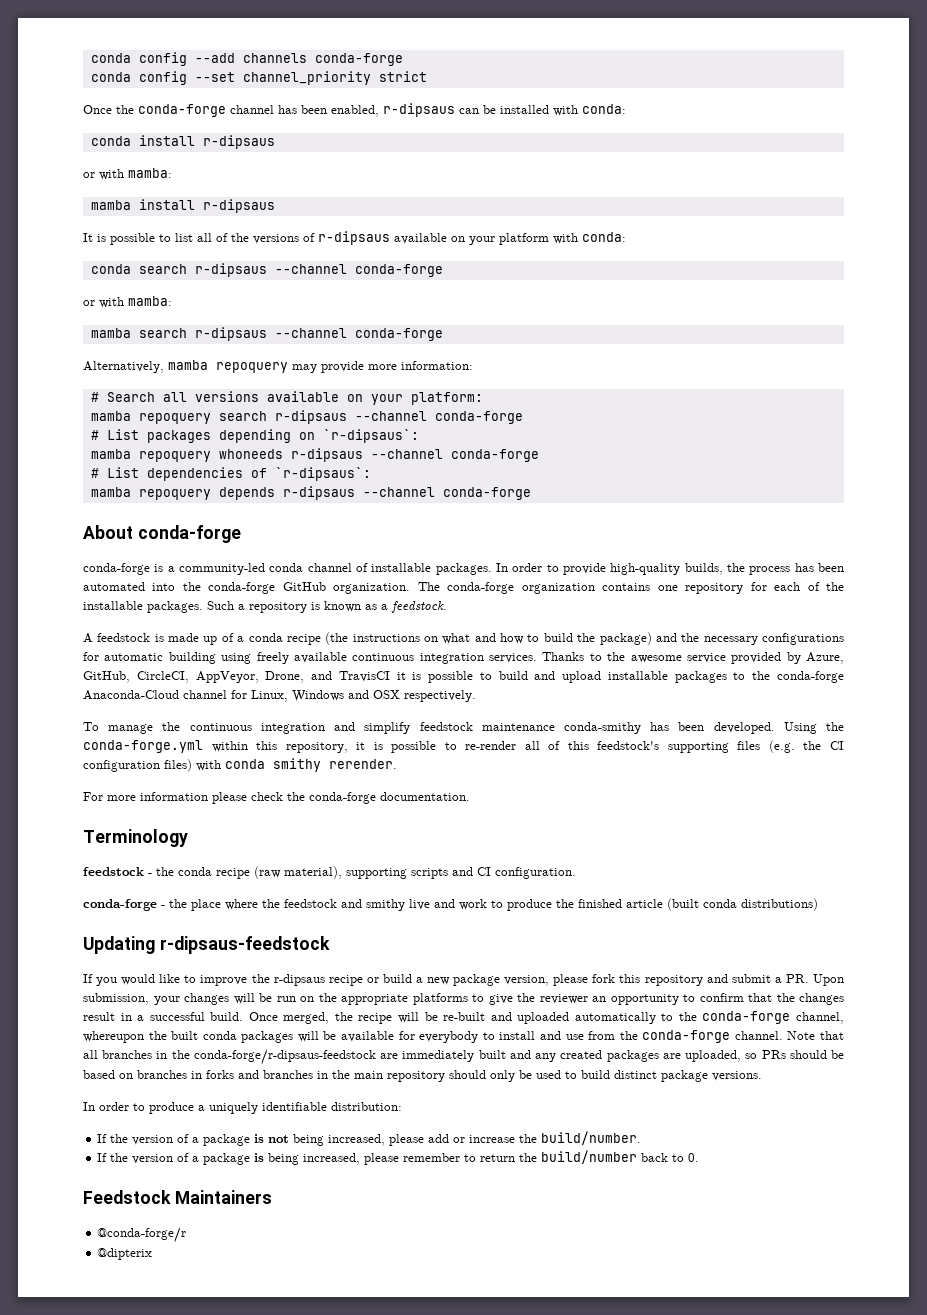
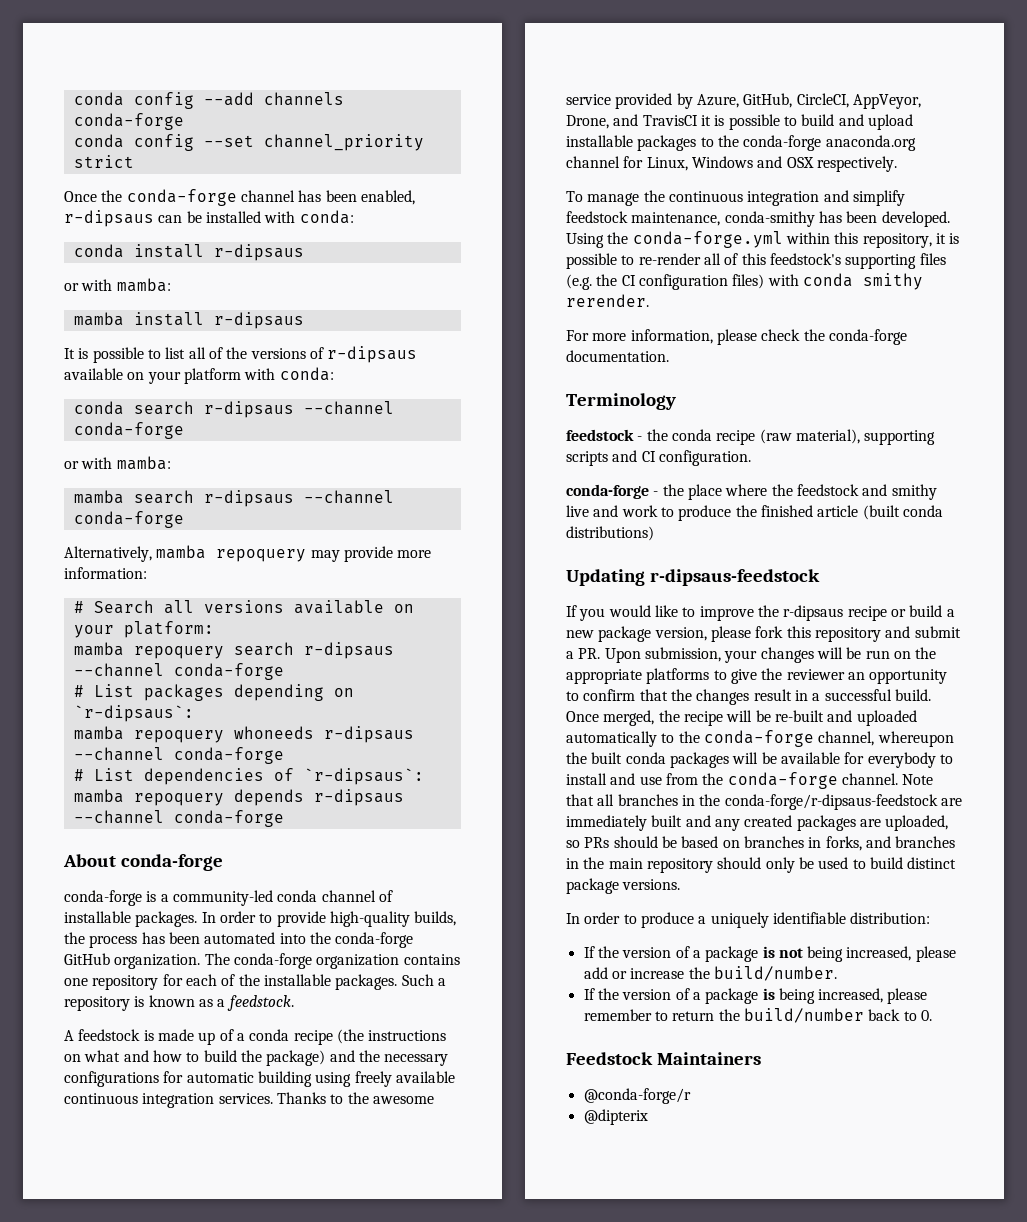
- Thanks to the awesome service provided by Azure, GitHub, CircleCI, AppVeyor, Drone, and TravisCI it is possible to build and upload installable packages to the conda-forge Anaconda-Cloud channel for Linux, Windows and OSX respectively.
+ Thanks to the awesome service provided by Azure, GitHub, CircleCI, AppVeyor, Drone, and TravisCI it is possible to build and upload installable packages to the conda-forge anaconda.org channel for Linux, Windows and OSX respectively.
- To manage the continuous integration and simplify feedstock maintenance conda-smithy has been developed.
+ To manage the continuous integration and simplify feedstock maintenance, conda-smithy has been developed.
- For more information please check the conda-forge documentation.
+ For more information, please check the conda-forge documentation.
- Note that all branches in the conda-forge/r-dipsaus-feedstock are immediately built and any created packages are uploaded, so PRs should be based on branches in forks and branches in the main repository should only be used to build distinct package versions.
+ Note that all branches in the conda-forge/r-dipsaus-feedstock are immediately built and any created packages are uploaded, so PRs should be based on branches in forks, and branches in the main repository should only be used to build distinct package versions.

